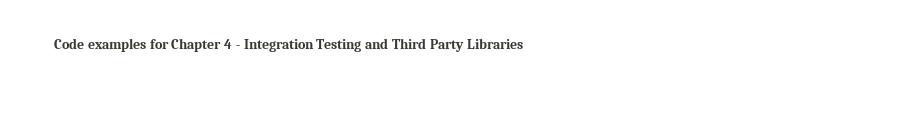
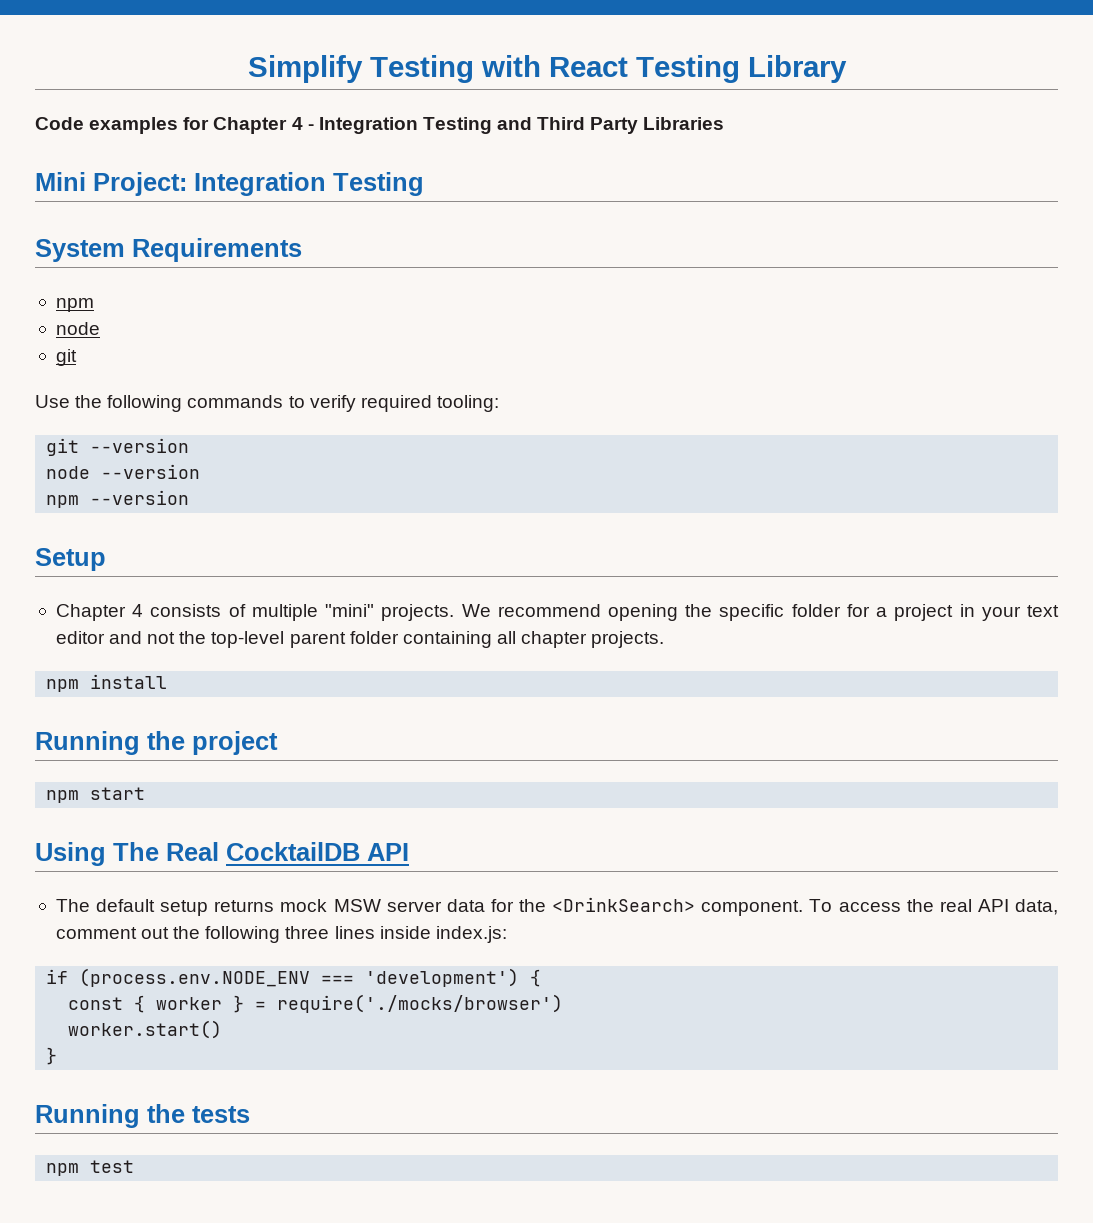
+ Simplify Testing with React Testing Library
+ Mini Project: Integration Testing
+ System Requirements
+ npm
+ node
+ git
+ Use the following commands to verify required tooling:
+ git --version
+ node --version
+ npm --version
+ Setup
+ Chapter 4 consists of multiple "mini" projects. We recommend opening the specific folder for a project in your text editor and not the top-level parent folder containing all chapter projects.
+ npm install
+ Running the project
+ npm start
+ Using The Real CocktailDB API
+ The default setup returns mock MSW server data for the <DrinkSearch> component. To access the real API data, comment out the following three lines inside index.js:
+ if (process.env.NODE_ENV === 'development') {
+ const { worker } = require('./mocks/browser')
+ worker.start()
+ }
+ Running the tests
+ npm test

